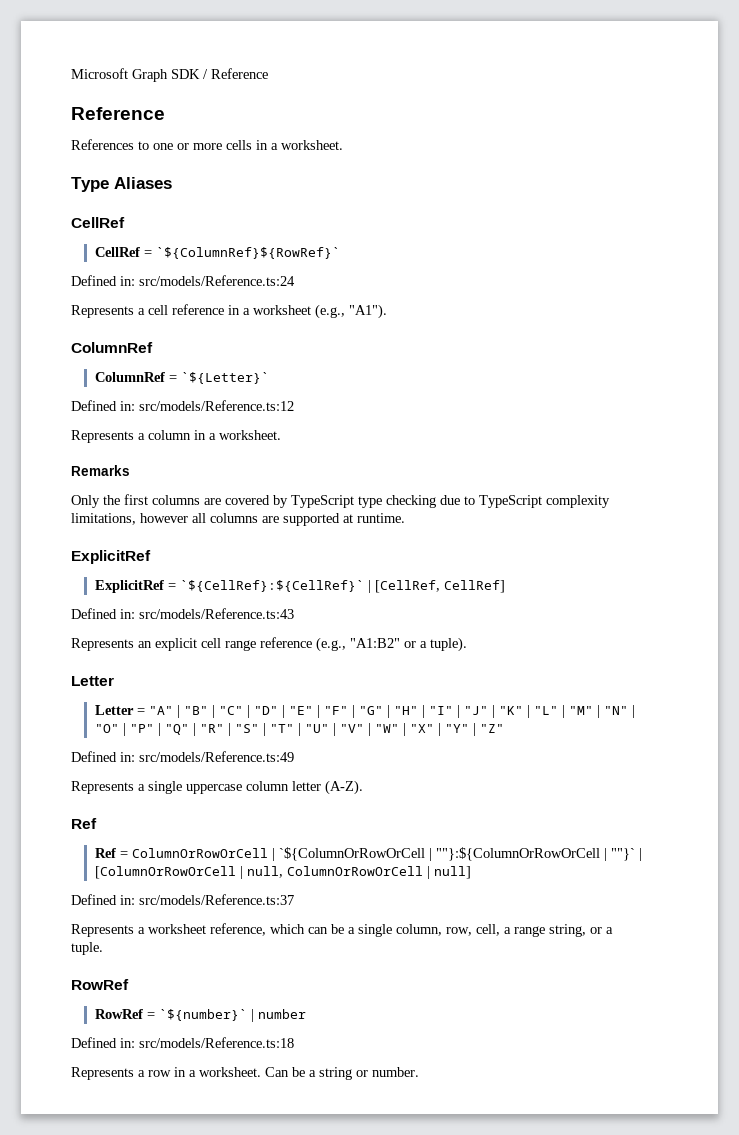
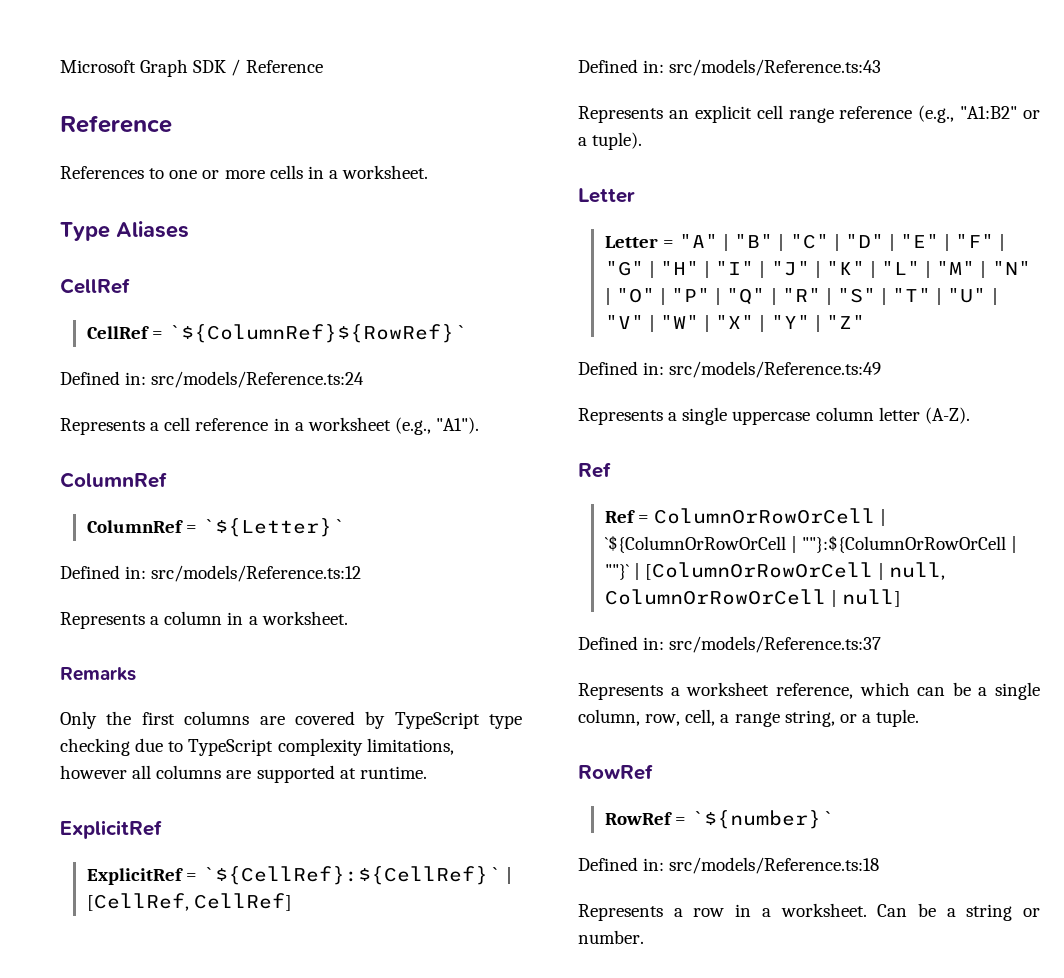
- RowRef = `${number}` | number
+ RowRef = `${number}`

